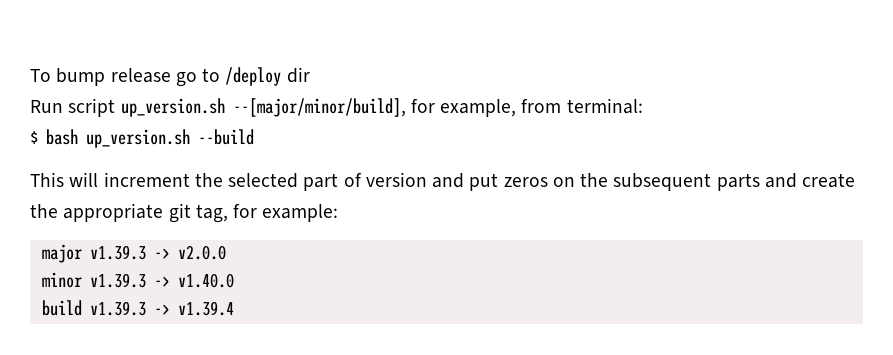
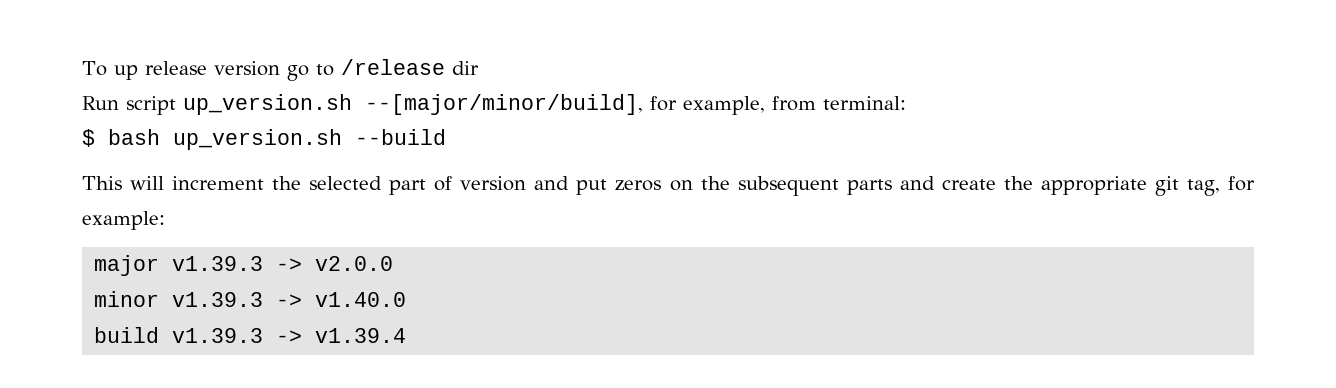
- To bump release go to /deploy dir
+ To up release version go to /release dir

